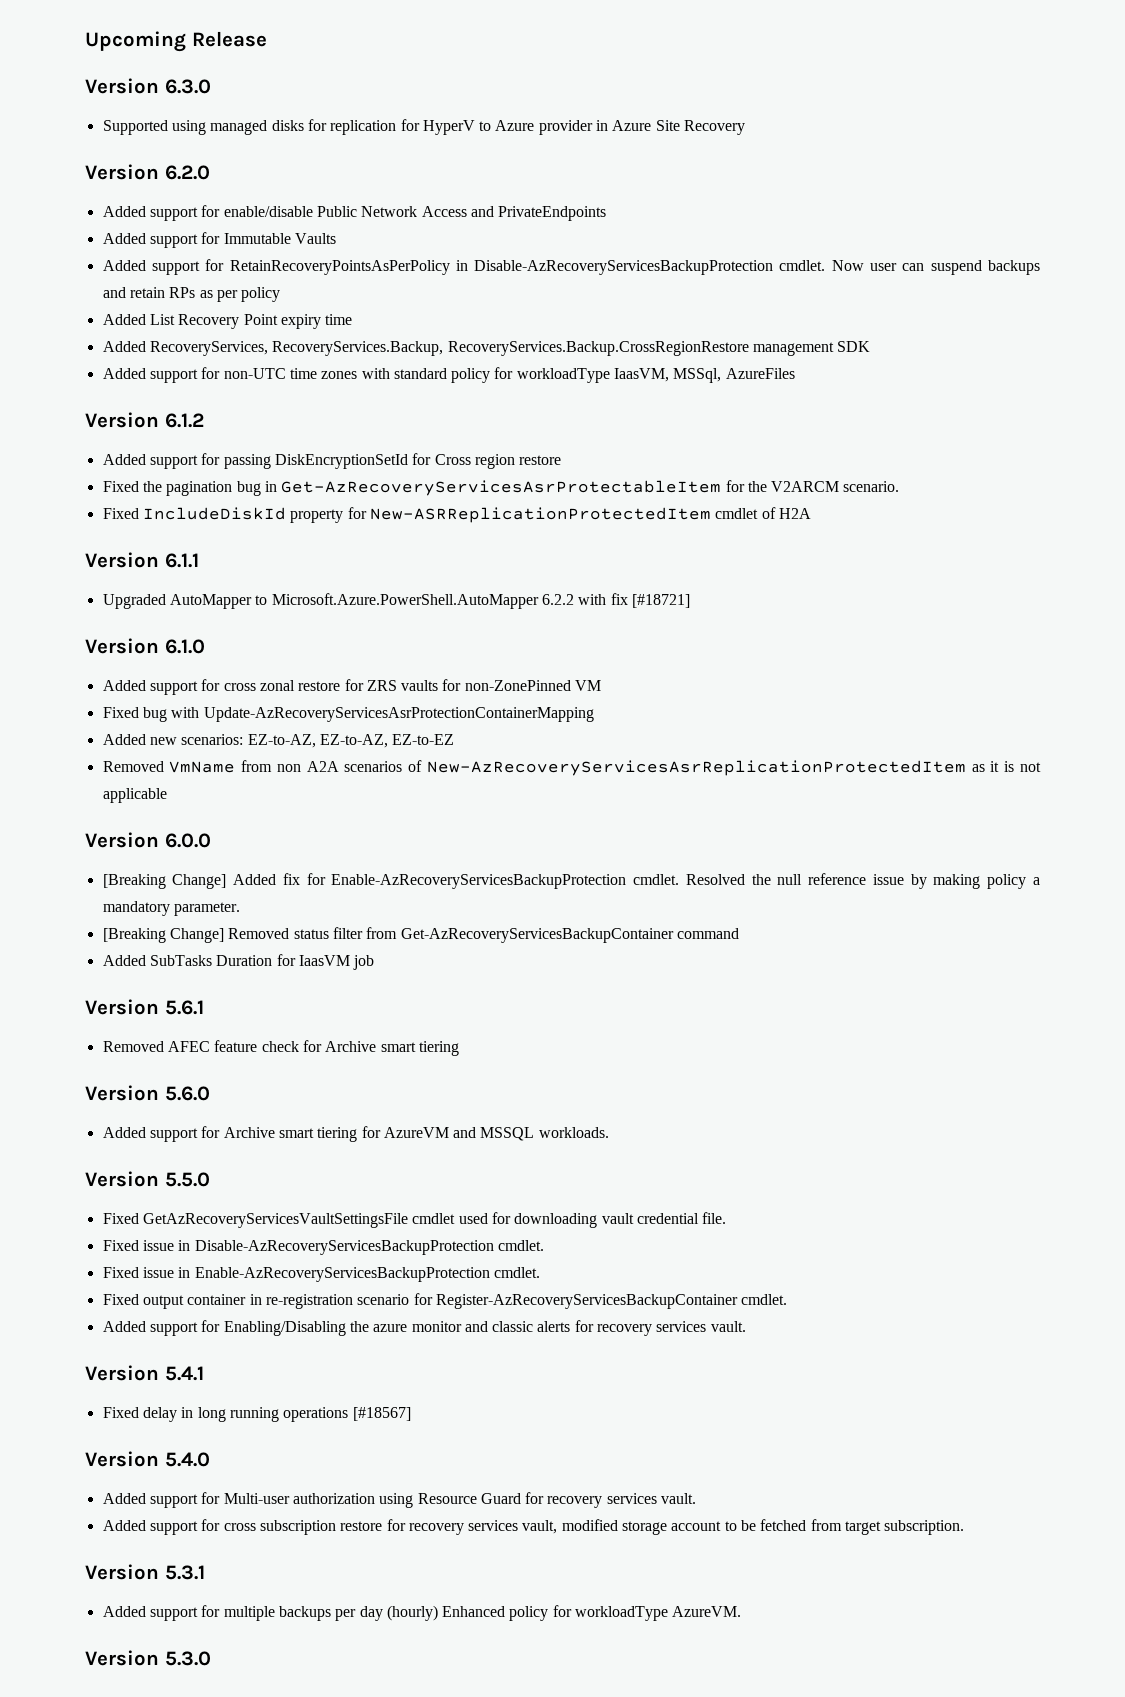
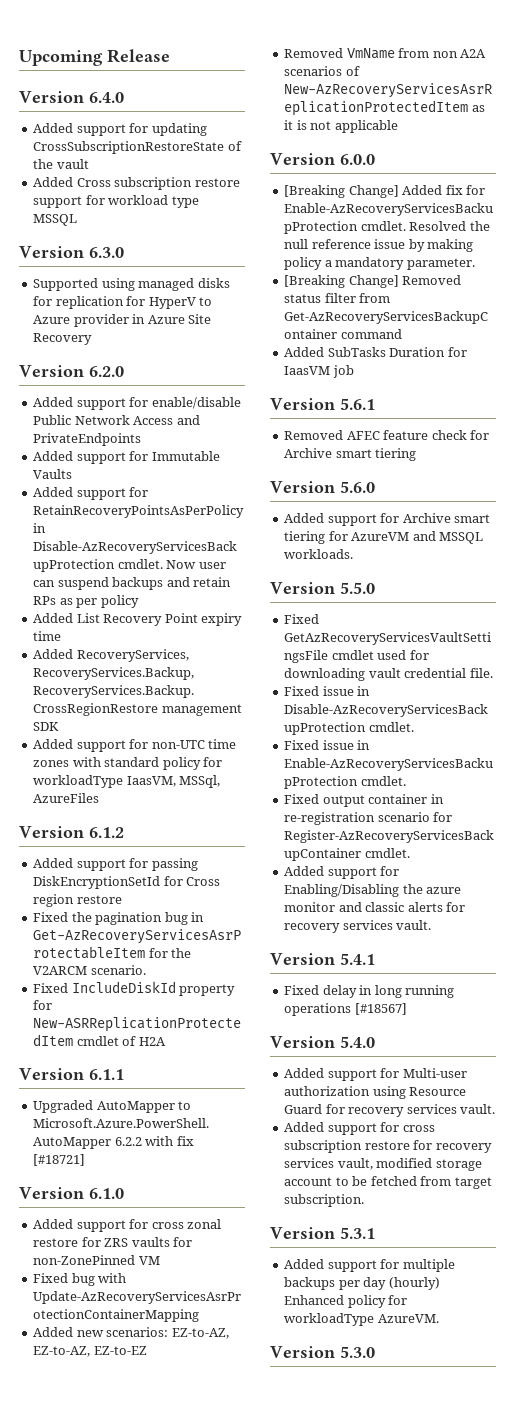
+ Version 6.4.0
+ Added support for updating CrossSubscriptionRestoreState of the vault
+ Added Cross subscription restore support for workload type MSSQL

